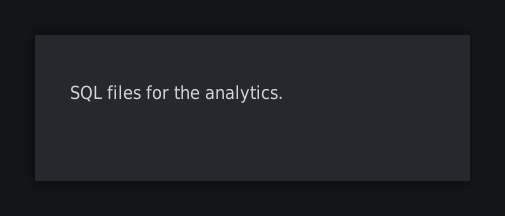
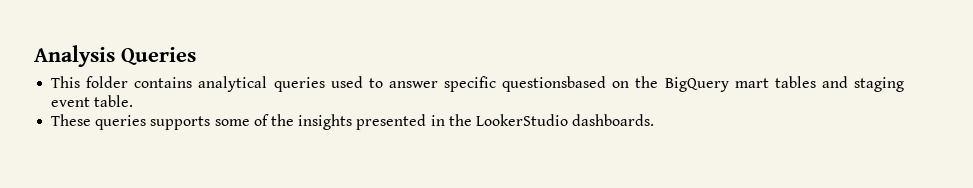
- SQL files for the analytics.
+ Analysis Queries
+ This folder contains analytical queries used to answer specific questionsbased on the BigQuery mart tables and staging event table.
+ These queries supports some of the insights presented in the LookerStudio dashboards.

